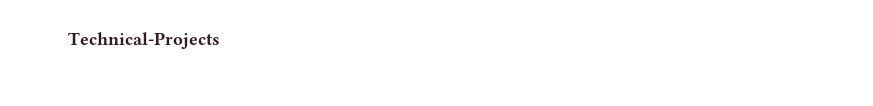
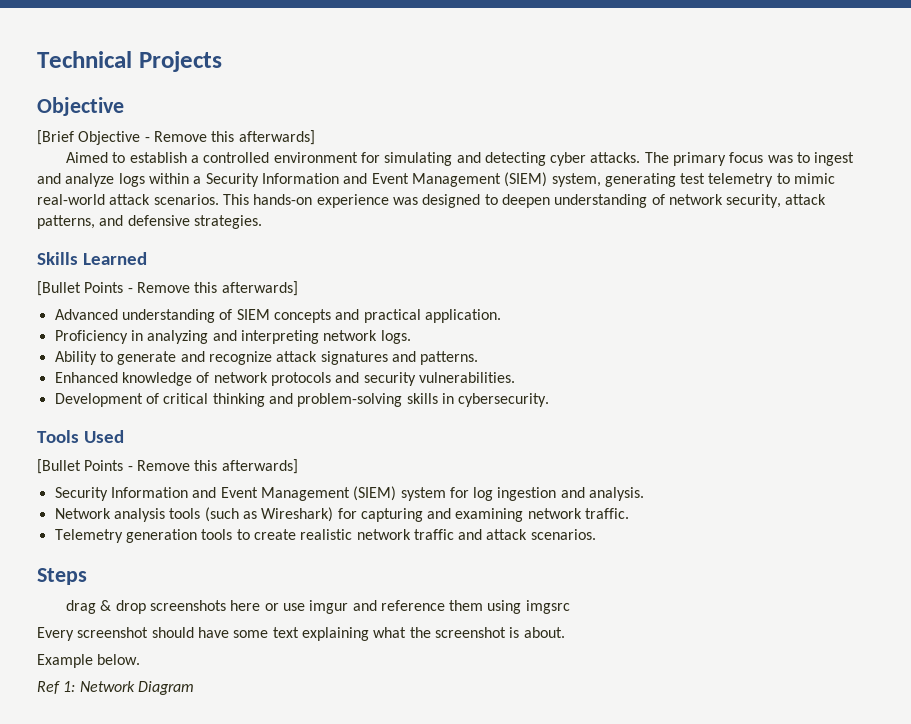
- Technical-Projects
+ Technical Projects
+ Objective
+ [Brief Objective - Remove this afterwards]
+ Aimed to establish a controlled environment for simulating and detecting cyber attacks. The primary focus was to ingest and analyze logs within a Security Information and Event Management (SIEM) system, generating test telemetry to mimic real-world attack scenarios. This hands-on experience was designed to deepen understanding of network security, attack patterns, and defensive strategies.
+ Skills Learned
+ [Bullet Points - Remove this afterwards]
+ Advanced understanding of SIEM concepts and practical application.
+ Proficiency in analyzing and interpreting network logs.
+ Ability to generate and recognize attack signatures and patterns.
+ Enhanced knowledge of network protocols and security vulnerabilities.
+ Development of critical thinking and problem-solving skills in cybersecurity.
+ Tools Used
+ [Bullet Points - Remove this afterwards]
+ Security Information and Event Management (SIEM) system for log ingestion and analysis.
+ Network analysis tools (such as Wireshark) for capturing and examining network traffic.
+ Telemetry generation tools to create realistic network traffic and attack scenarios.
+ Steps
+ drag & drop screenshots here or use imgur and reference them using imgsrc
+ Every screenshot should have some text explaining what the screenshot is about.
+ Example below.
+ Ref 1: Network Diagram

